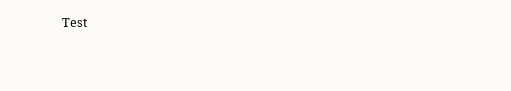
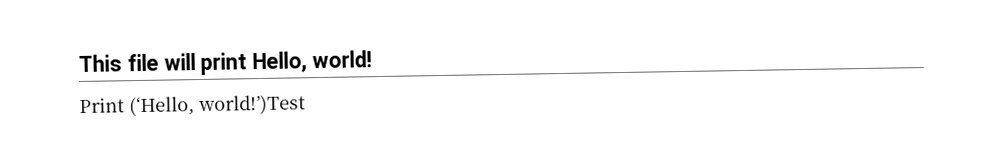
- Test
+ This file will print Hello, world!
+ Print (‘Hello, world!’)Test

